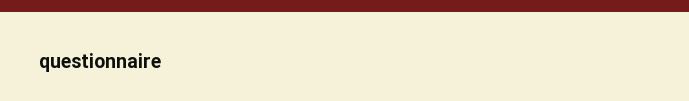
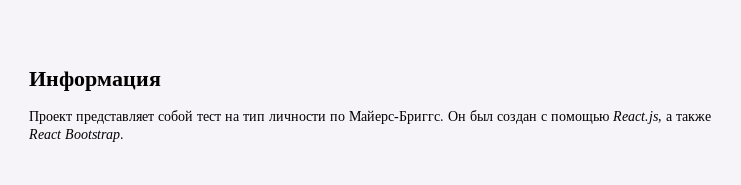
- questionnaire
+ Информация
+ Проект представляет собой тест на тип личности по Майерс-Бриггс. Он был создан с помощью React.js, а также React Bootstrap.

